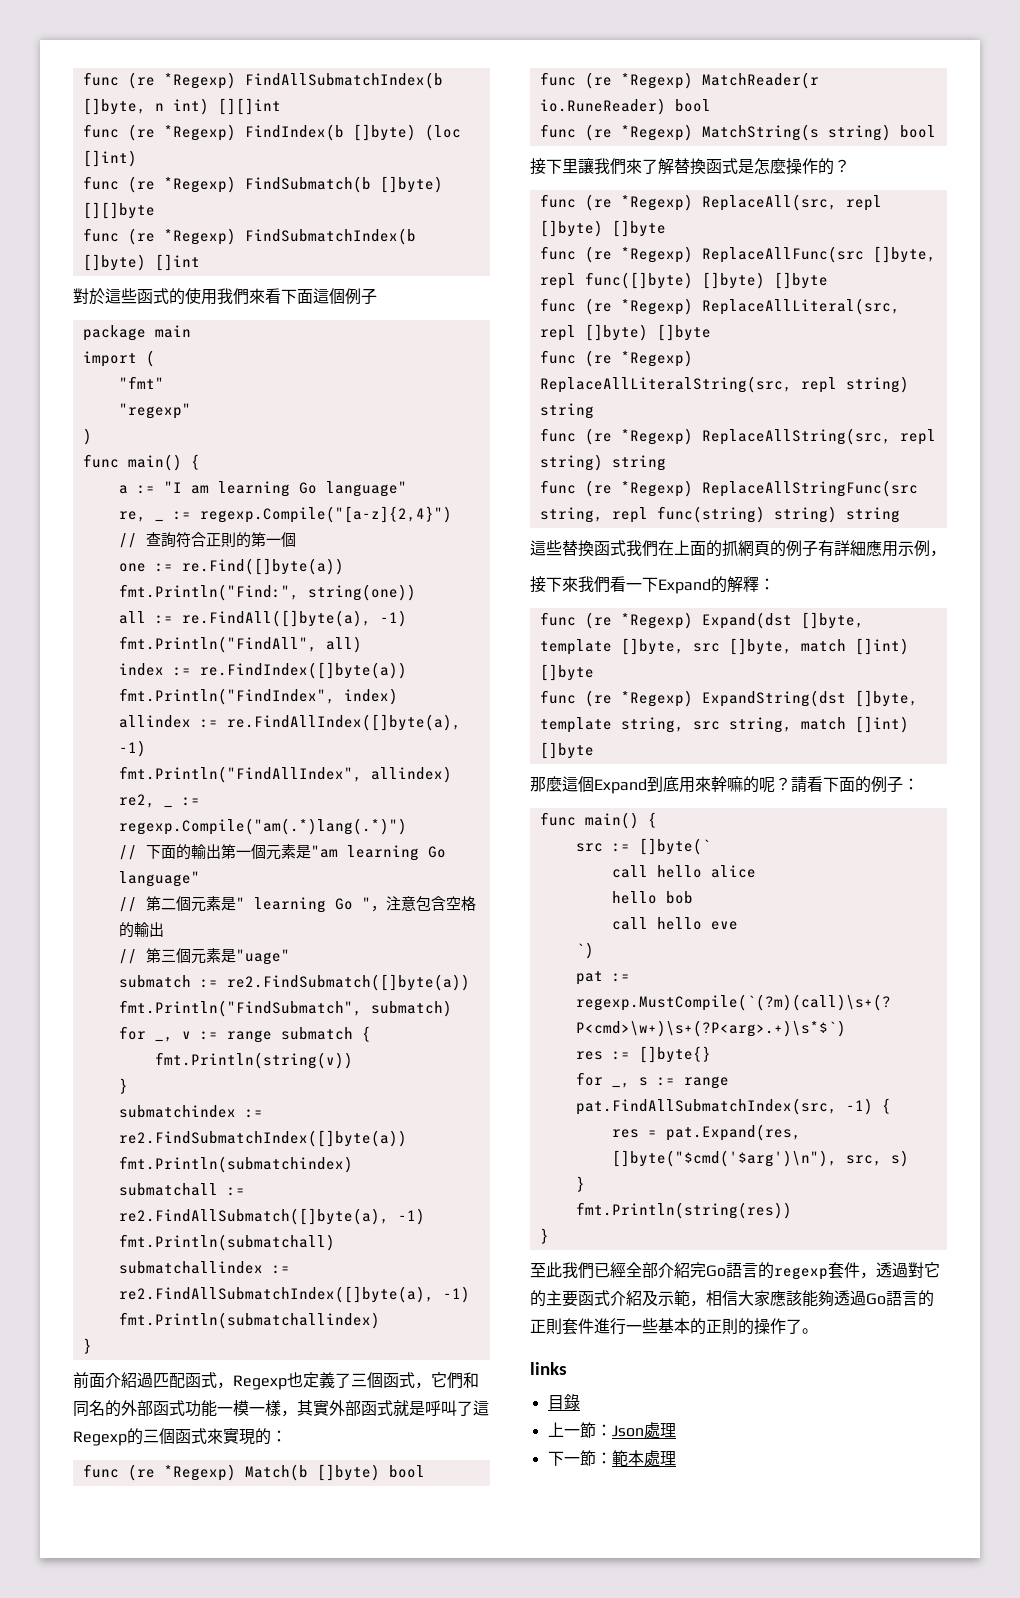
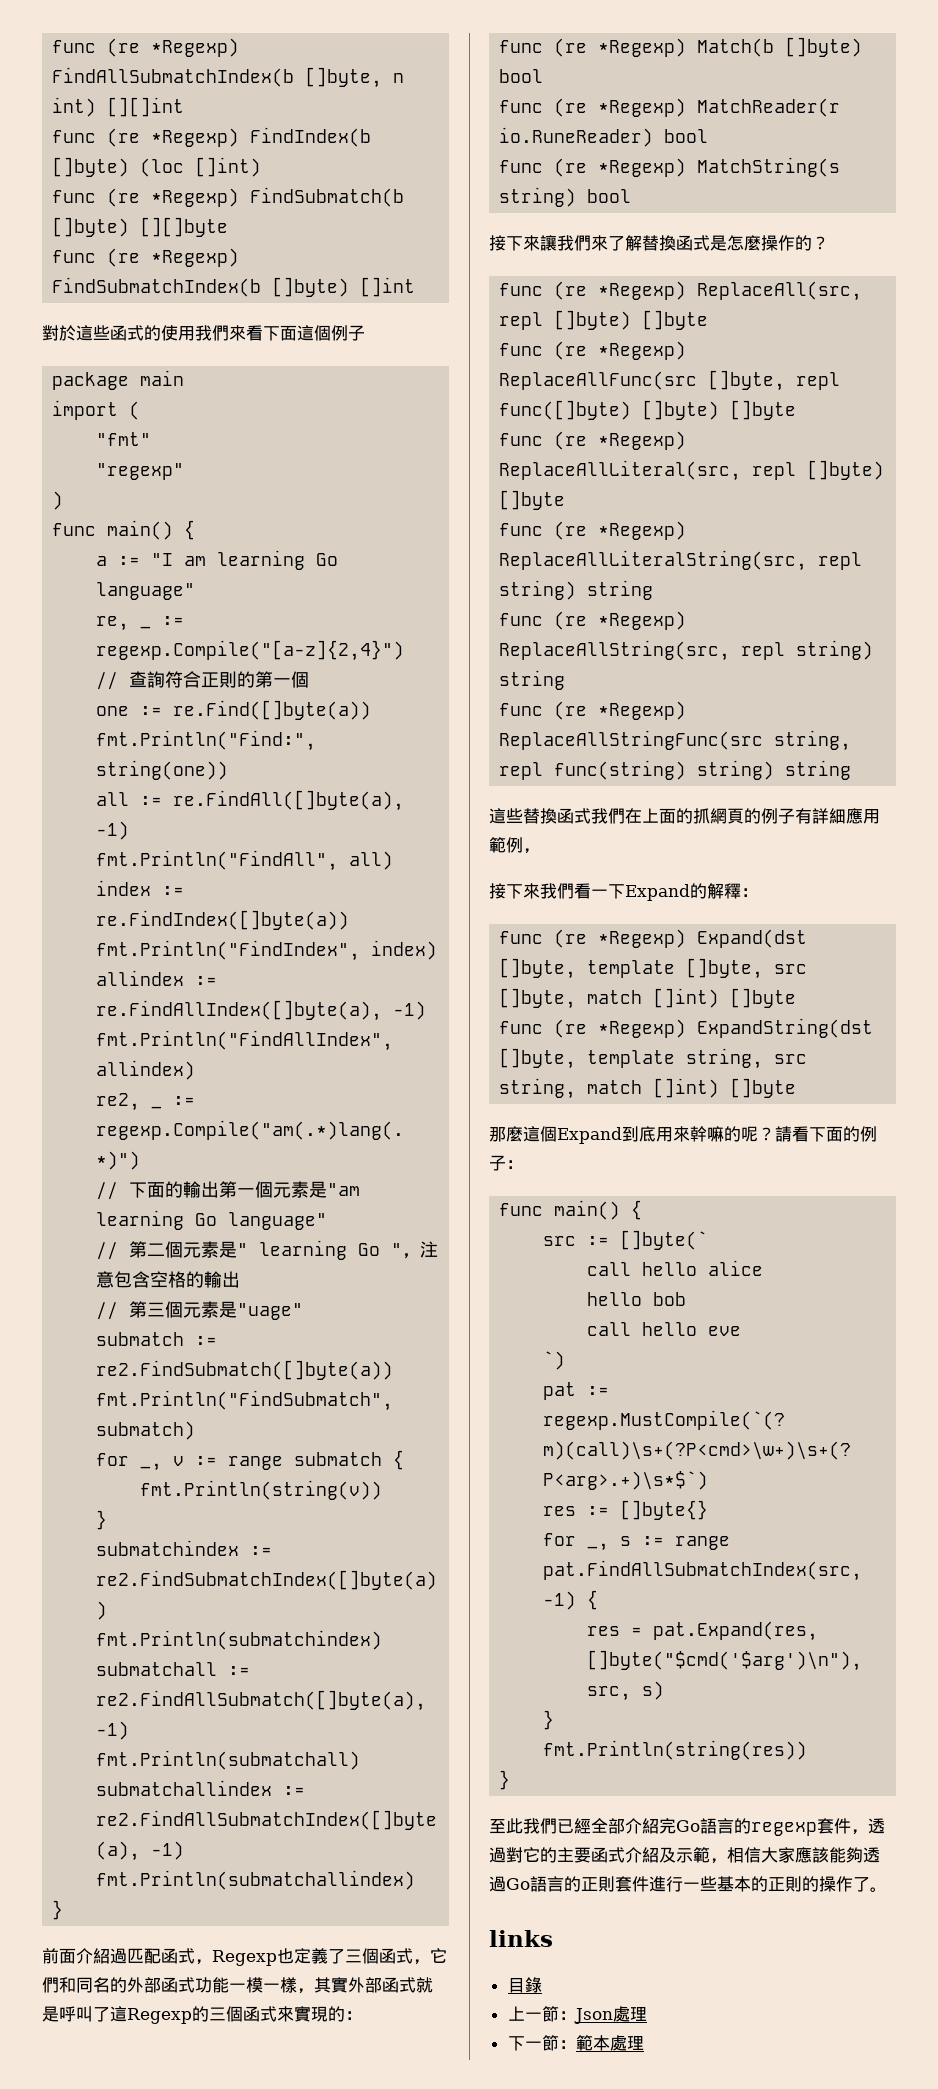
- 接下里讓我們來了解替換函式是怎麼操作的？
+ 接下來讓我們來了解替換函式是怎麼操作的？
- 這些替換函式我們在上面的抓網頁的例子有詳細應用示例，
+ 這些替換函式我們在上面的抓網頁的例子有詳細應用範例，

